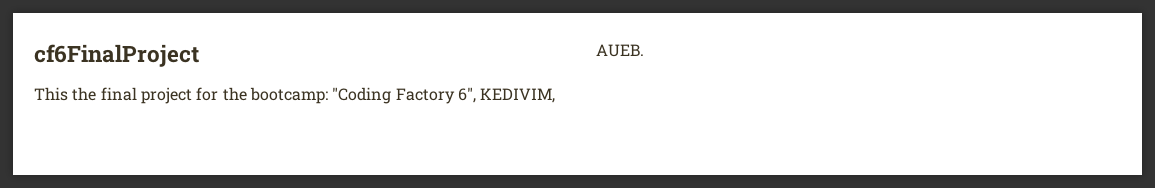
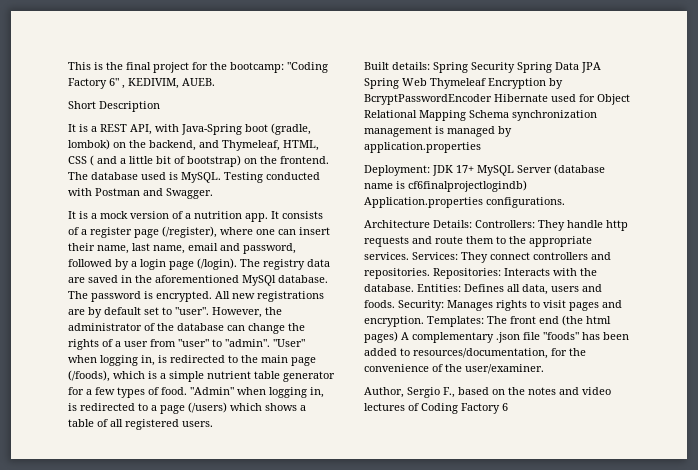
- cf6FinalProject
- This the final project for the bootcamp: "Coding Factory 6", KEDIVIM, AUEB.
+ This is the final project for the bootcamp: "Coding Factory 6" , KEDIVIM, AUEB.
+ Short Description
+ It is a REST API, with Java-Spring boot (gradle, lombok) on the backend, and Thymeleaf, HTML, CSS ( and a little bit of bootstrap) on the frontend. The database used is MySQL. Testing conducted with Postman and Swagger.
+ It is a mock version of a nutrition app. It consists of a register page (/register), where one can insert their name, last name, email and password, followed by a login page (/login). The registry data are saved in the aforementioned MySQl database. The password is encrypted. All new registrations are by default set to "user". However, the administrator of the database can change the rights of a user from "user" to "admin". "User" when logging in, is redirected to the main page (/foods), which is a simple nutrient table generator for a few types of food. "Admin" when logging in, is redirected to a page (/users) which shows a table of all registered users.
+ Built details: Spring Security Spring Data JPA Spring Web Thymeleaf Encryption by BcryptPasswordEncoder Hibernate used for Object Relational Mapping Schema synchronization management is managed by application.properties
+ Deployment: JDK 17+ MySQL Server (database name is cf6finalprojectlogindb) Application.properties configurations.
+ Architecture Details: Controllers: They handle http requests and route them to the appropriate services. Services: They connect controllers and repositories. Repositories: Interacts with the database. Entities: Defines all data, users and foods. Security: Manages rights to visit pages and encryption. Templates: The front end (the html pages) A complementary .json file "foods" has been added to resources/documentation, for the convenience of the user/examiner.
+ Author, Sergio F., based on the notes and video lectures of Coding Factory 6

